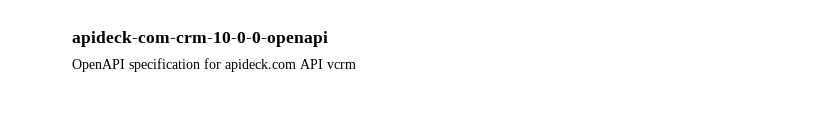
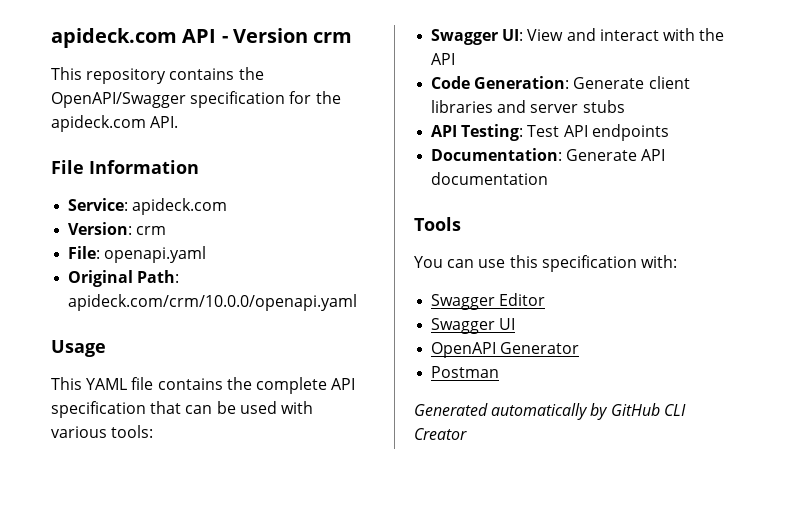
- apideck-com-crm-10-0-0-openapi
- OpenAPI specification for apideck.com API vcrm
+ apideck.com API - Version crm
+ This repository contains the OpenAPI/Swagger specification for the apideck.com API.
+ File Information
+ Service: apideck.com
+ Version: crm
+ File: openapi.yaml
+ Original Path: apideck.com/crm/10.0.0/openapi.yaml
+ Usage
+ This YAML file contains the complete API specification that can be used with various tools:
+ Swagger UI: View and interact with the API
+ Code Generation: Generate client libraries and server stubs
+ API Testing: Test API endpoints
+ Documentation: Generate API documentation
+ Tools
+ You can use this specification with:
+ Swagger Editor
+ Swagger UI
+ OpenAPI Generator
+ Postman
+ Generated automatically by GitHub CLI Creator

